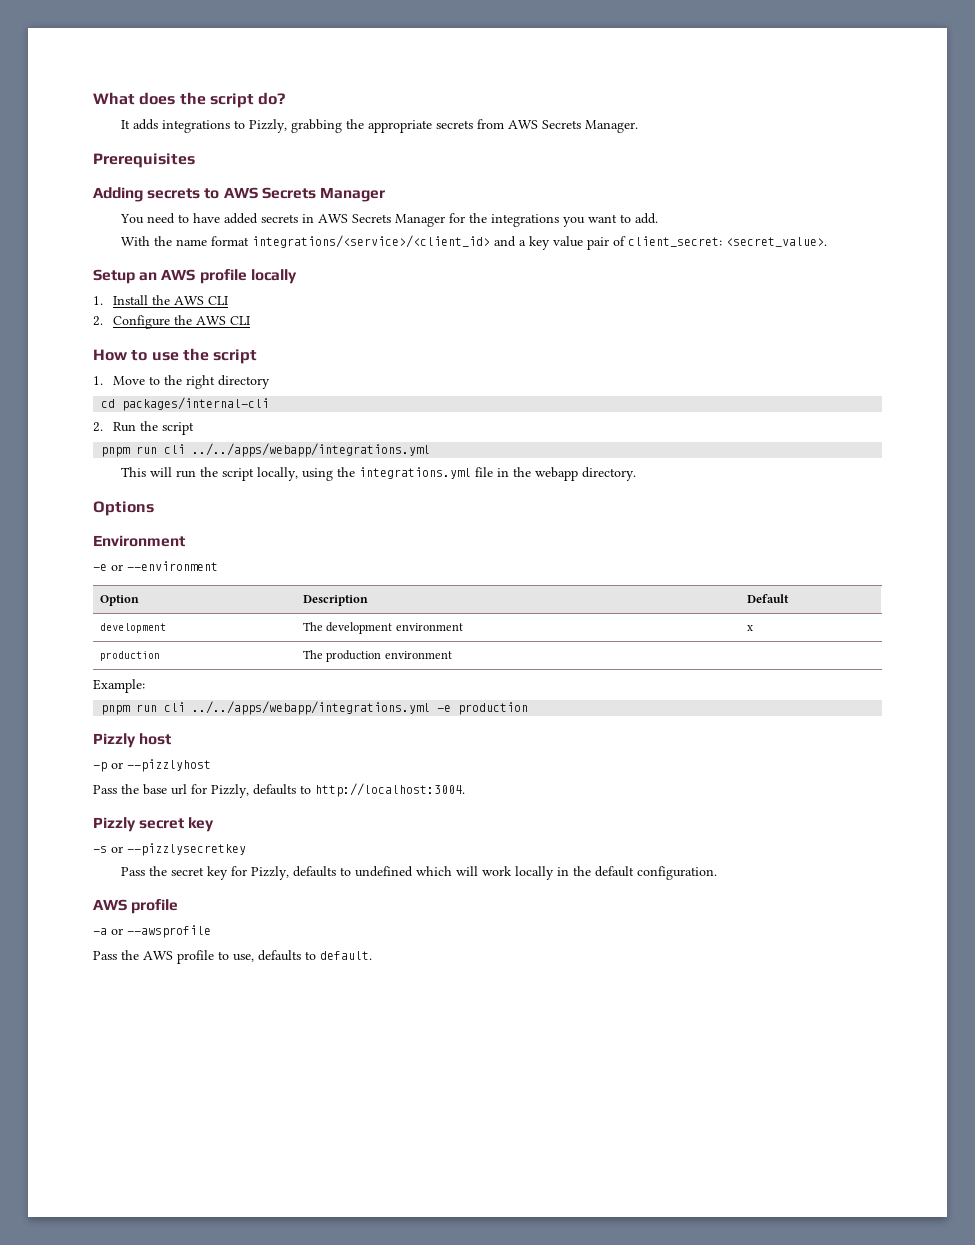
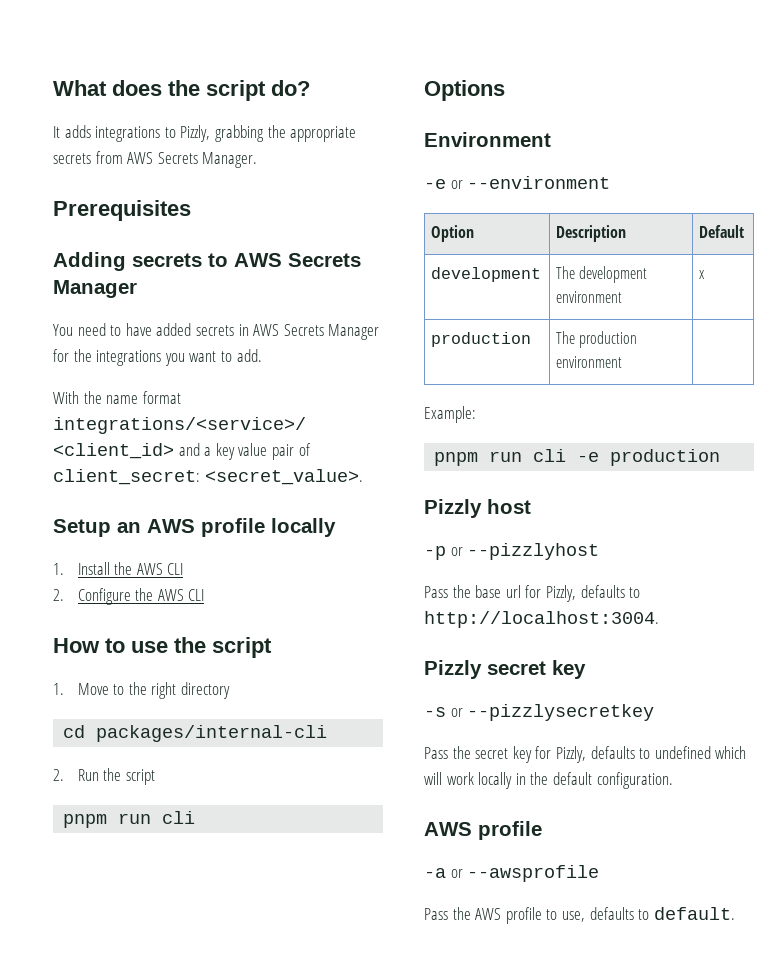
  2. Run the script
- pnpm run cli ../../apps/webapp/integrations.yml
- This will run the script locally, using the integrations.yml file in the webapp directory.
+ pnpm run cli
- pnpm run cli ../../apps/webapp/integrations.yml -e production
+ pnpm run cli -e production

